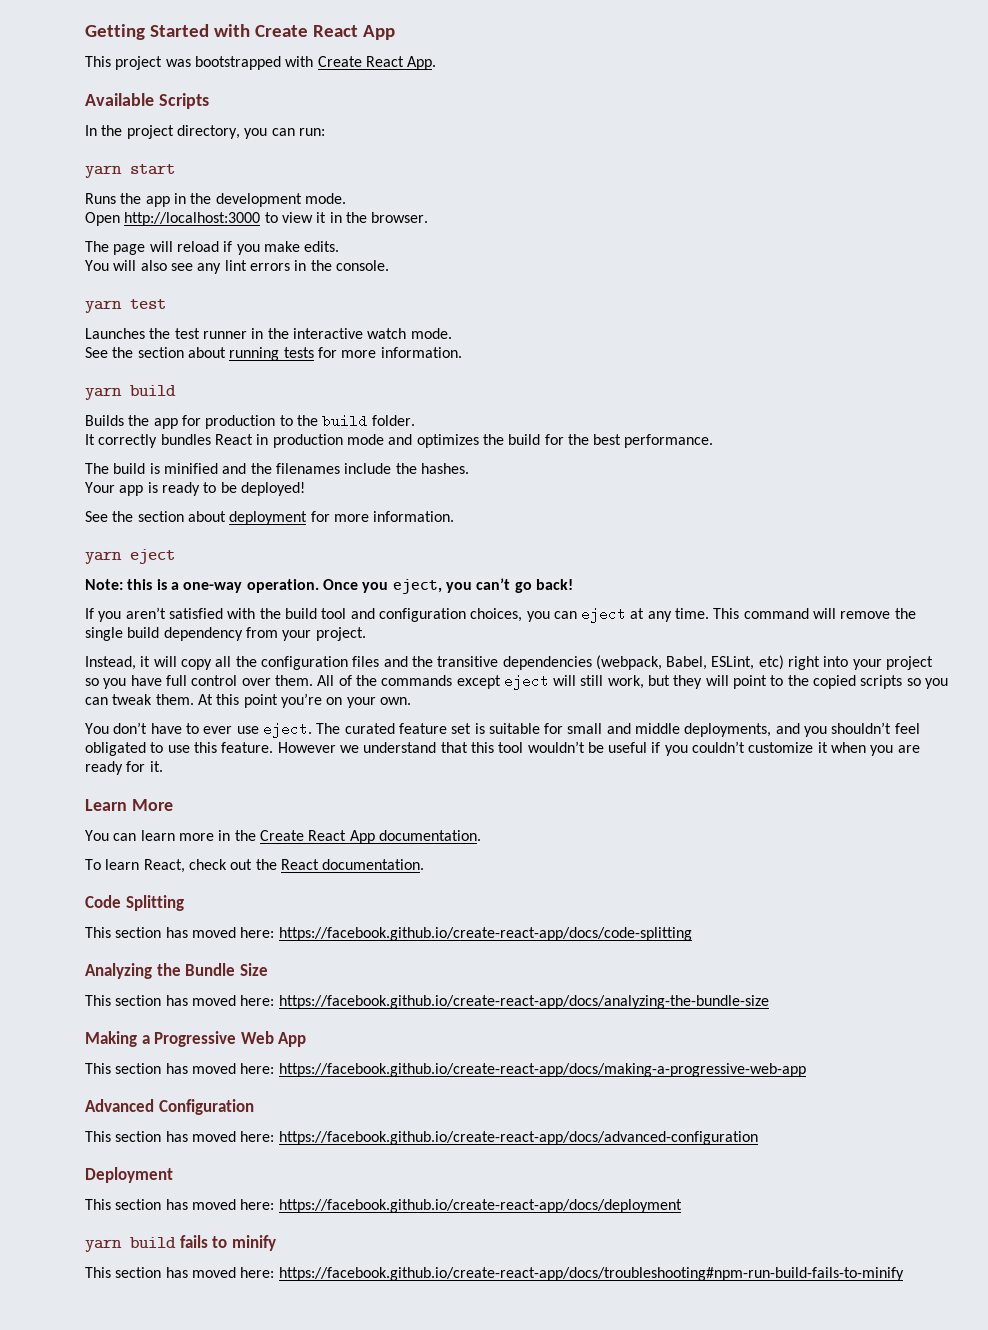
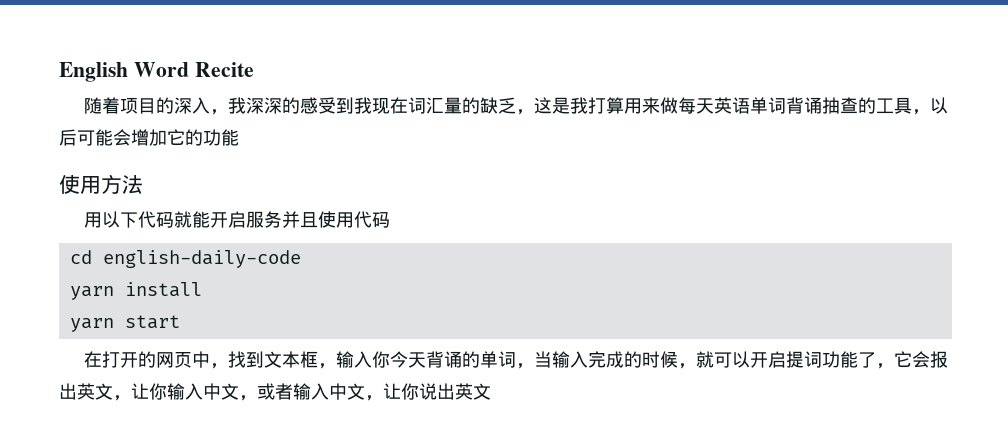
- Getting Started with Create React App
- This project was bootstrapped with Create React App.
- Available Scripts
- In the project directory, you can run:
+ English Word Recite
+ 随着项目的深入，我深深的感受到我现在词汇量的缺乏，这是我打算用来做每天英语单词背诵抽查的工具，以后可能会增加它的功能
+ 使用方法
+ 用以下代码就能开启服务并且使用代码
+ cd english-daily-code
+ yarn install
  yarn start
- Runs the app in the development mode.
- Open http://localhost:3000 to view it in the browser.
- The page will reload if you make edits.
- You will also see any lint errors in the console.
- yarn test
- Launches the test runner in the interactive watch mode.
- See the section about running tests for more information.
- yarn build
- Builds the app for production to the build folder.
- It correctly bundles React in production mode and optimizes the build for the best performance.
- The build is minified and the filenames include the hashes.
- Your app is ready to be deployed!
- See the section about deployment for more information.
- yarn eject
- Note: this is a one-way operation. Once you eject, you can’t go back!
- If you aren’t satisfied with the build tool and configuration choices, you can eject at any time. This command will remove the single build dependency from your project.
- Instead, it will copy all the configuration files and the transitive dependencies (webpack, Babel, ESLint, etc) right into your project so you have full control over them. All of the commands except eject will still work, but they will point to the copied scripts so you can tweak them. At this point you’re on your own.
- You don’t have to ever use eject. The curated feature set is suitable for small and middle deployments, and you shouldn’t feel obligated to use this feature. However we understand that this tool wouldn’t be useful if you couldn’t customize it when you are ready for it.
- Learn More
- You can learn more in the Create React App documentation.
- To learn React, check out the React documentation.
- Code Splitting
- This section has moved here: https://facebook.github.io/create-react-app/docs/code-splitting
- Analyzing the Bundle Size
- This section has moved here: https://facebook.github.io/create-react-app/docs/analyzing-the-bundle-size
- Making a Progressive Web App
- This section has moved here: https://facebook.github.io/create-react-app/docs/making-a-progressive-web-app
- Advanced Configuration
- This section has moved here: https://facebook.github.io/create-react-app/docs/advanced-configuration
- Deployment
- This section has moved here: https://facebook.github.io/create-react-app/docs/deployment
- yarn build fails to minify
- This section has moved here: https://facebook.github.io/create-react-app/docs/troubleshooting#npm-run-build-fails-to-minify
+ 在打开的网页中，找到文本框，输入你今天背诵的单词，当输入完成的时候，就可以开启提词功能了，它会报出英文，让你输入中文，或者输入中文，让你说出英文

